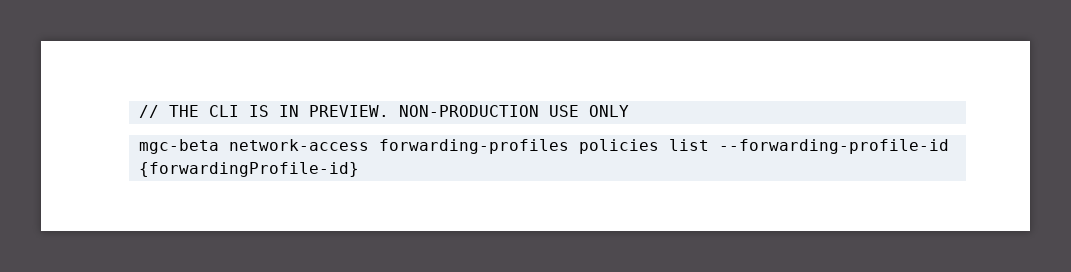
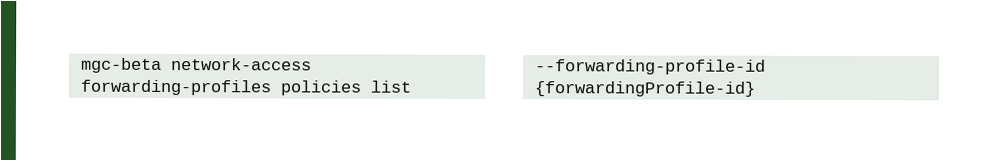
- // THE CLI IS IN PREVIEW. NON-PRODUCTION USE ONLY

